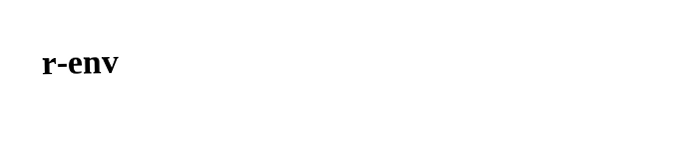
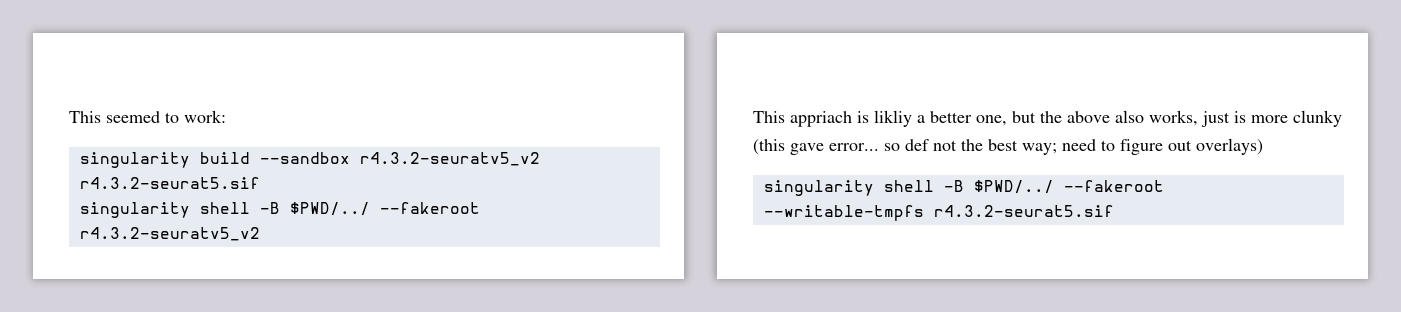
- r-env
+ This seemed to work:
+ singularity build --sandbox r4.3.2-seuratv5_v2 r4.3.2-seurat5.sif
+ singularity shell -B $PWD/../ --fakeroot r4.3.2-seuratv5_v2
+ This appriach is likliy a better one, but the above also works, just is more clunky (this gave error... so def not the best way; need to figure out overlays)
+ singularity shell -B $PWD/../ --fakeroot --writable-tmpfs r4.3.2-seurat5.sif

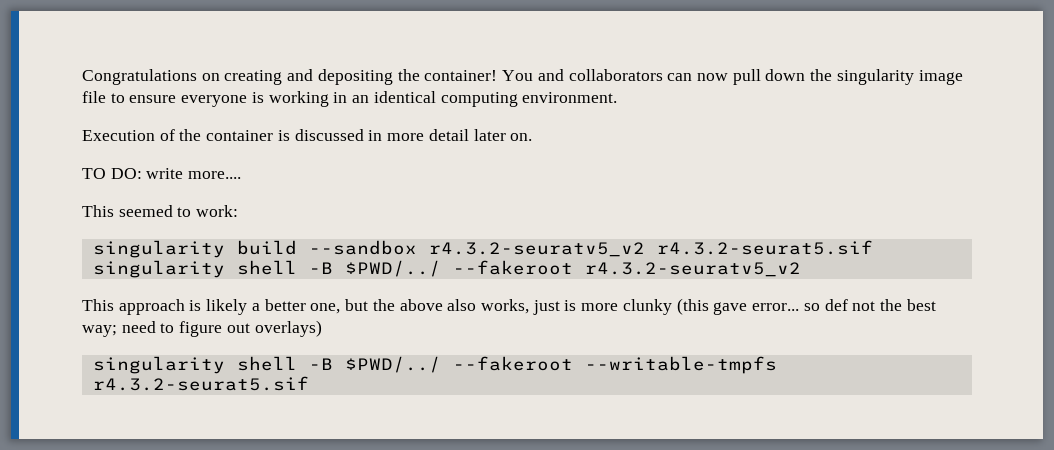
+ Congratulations on creating and depositing the container! You and collaborators can now pull down the singularity image file to ensure everyone is working in an identical computing environment.
+ Execution of the container is discussed in more detail later on.
+ TO DO: write more....
- This appriach is likliy a better one, but the above also works, just is more clunky (this gave error... so def not the best way; need to figure out overlays)
+ This approach is likely a better one, but the above also works, just is more clunky (this gave error... so def not the best way; need to figure out overlays)

